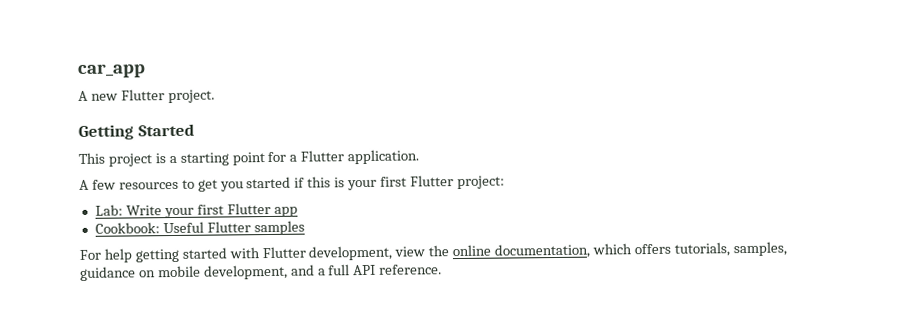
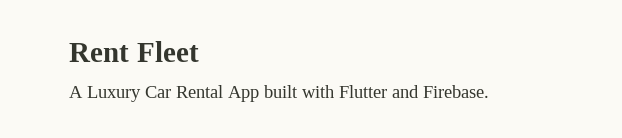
- car_app
- A new Flutter project.
- Getting Started
- This project is a starting point for a Flutter application.
- A few resources to get you started if this is your first Flutter project:
- Lab: Write your first Flutter app
- Cookbook: Useful Flutter samples
- For help getting started with Flutter development, view the online documentation, which offers tutorials, samples, guidance on mobile development, and a full API reference.
+ Rent Fleet
+ A Luxury Car Rental App built with Flutter and Firebase.

